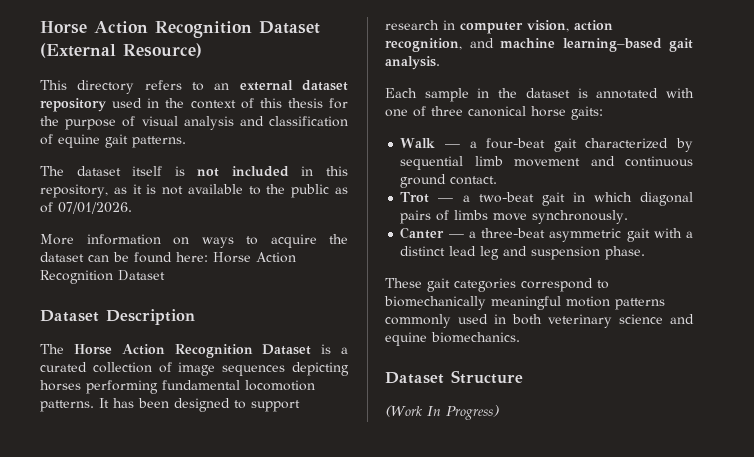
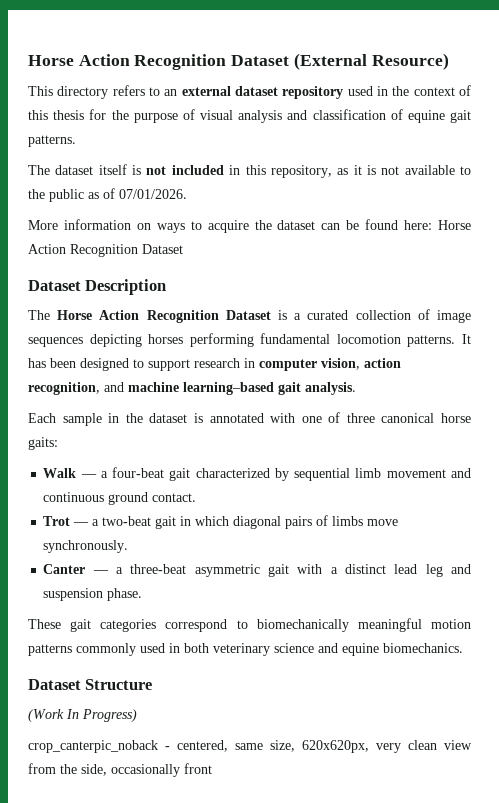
+ crop_canterpic_noback - centered, same size, 620x620px, very clean view from the side, occasionally front

